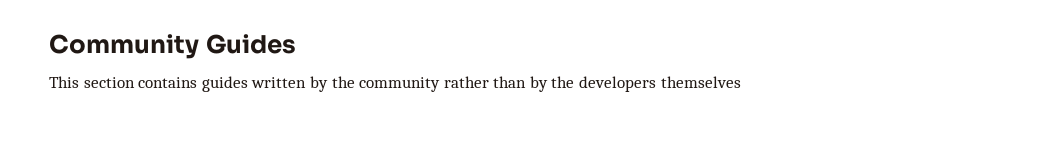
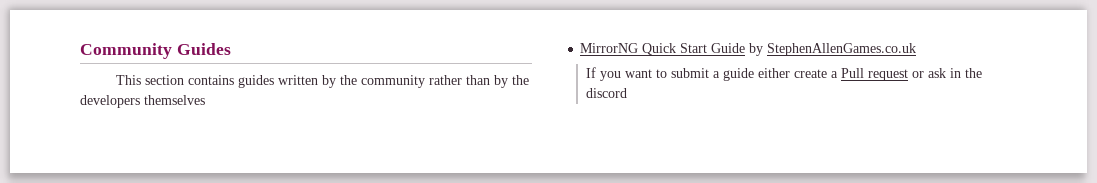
+ MirrorNG Quick Start Guide by StephenAllenGames.co.uk
+ If you want to submit a guide either create a Pull request or ask in the discord

